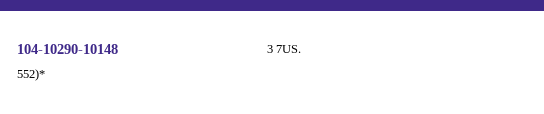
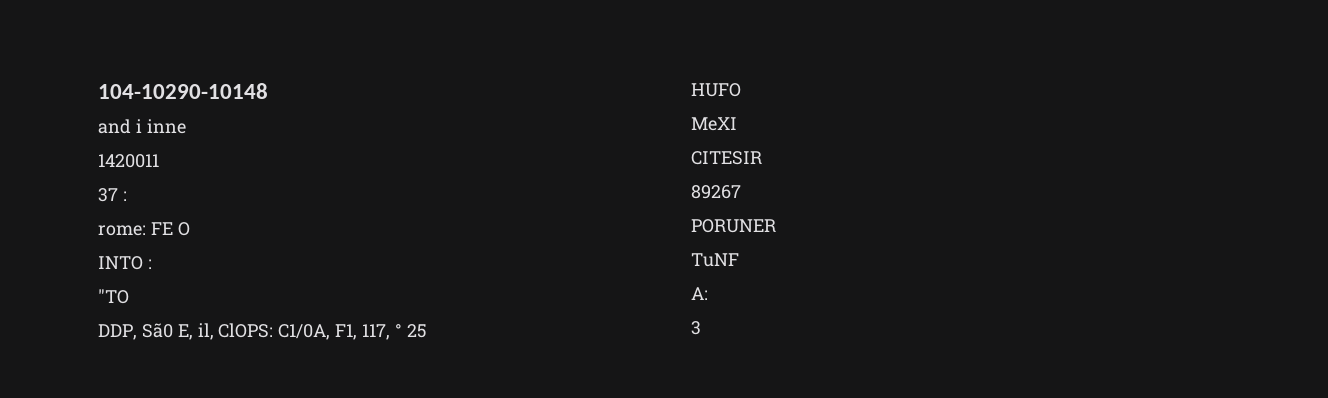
- 552)*
+ and i inne
+ 1420011
+ 37 :
+ rome: FE O
+ INTO :
+ "TO
+ DDP, Sã0 E, il, ClOPS: C1/0A, F1, 117, ° 25
+ HUFO
+ MeXI
+ CITESIR
+ 89267
+ PORUNER
+ TuNF
+ A:
- 3 7US.
+ 3

